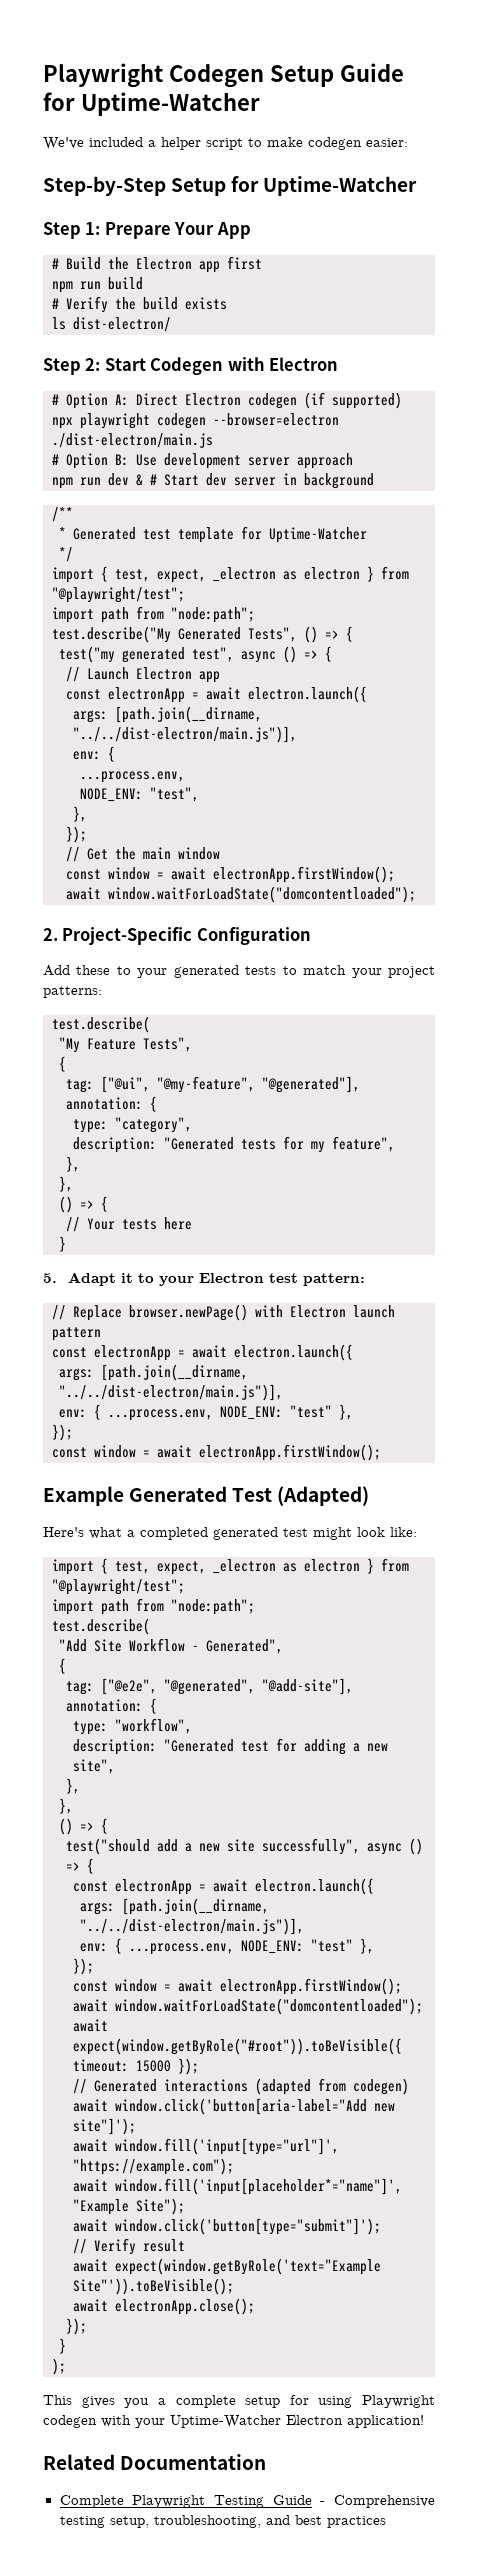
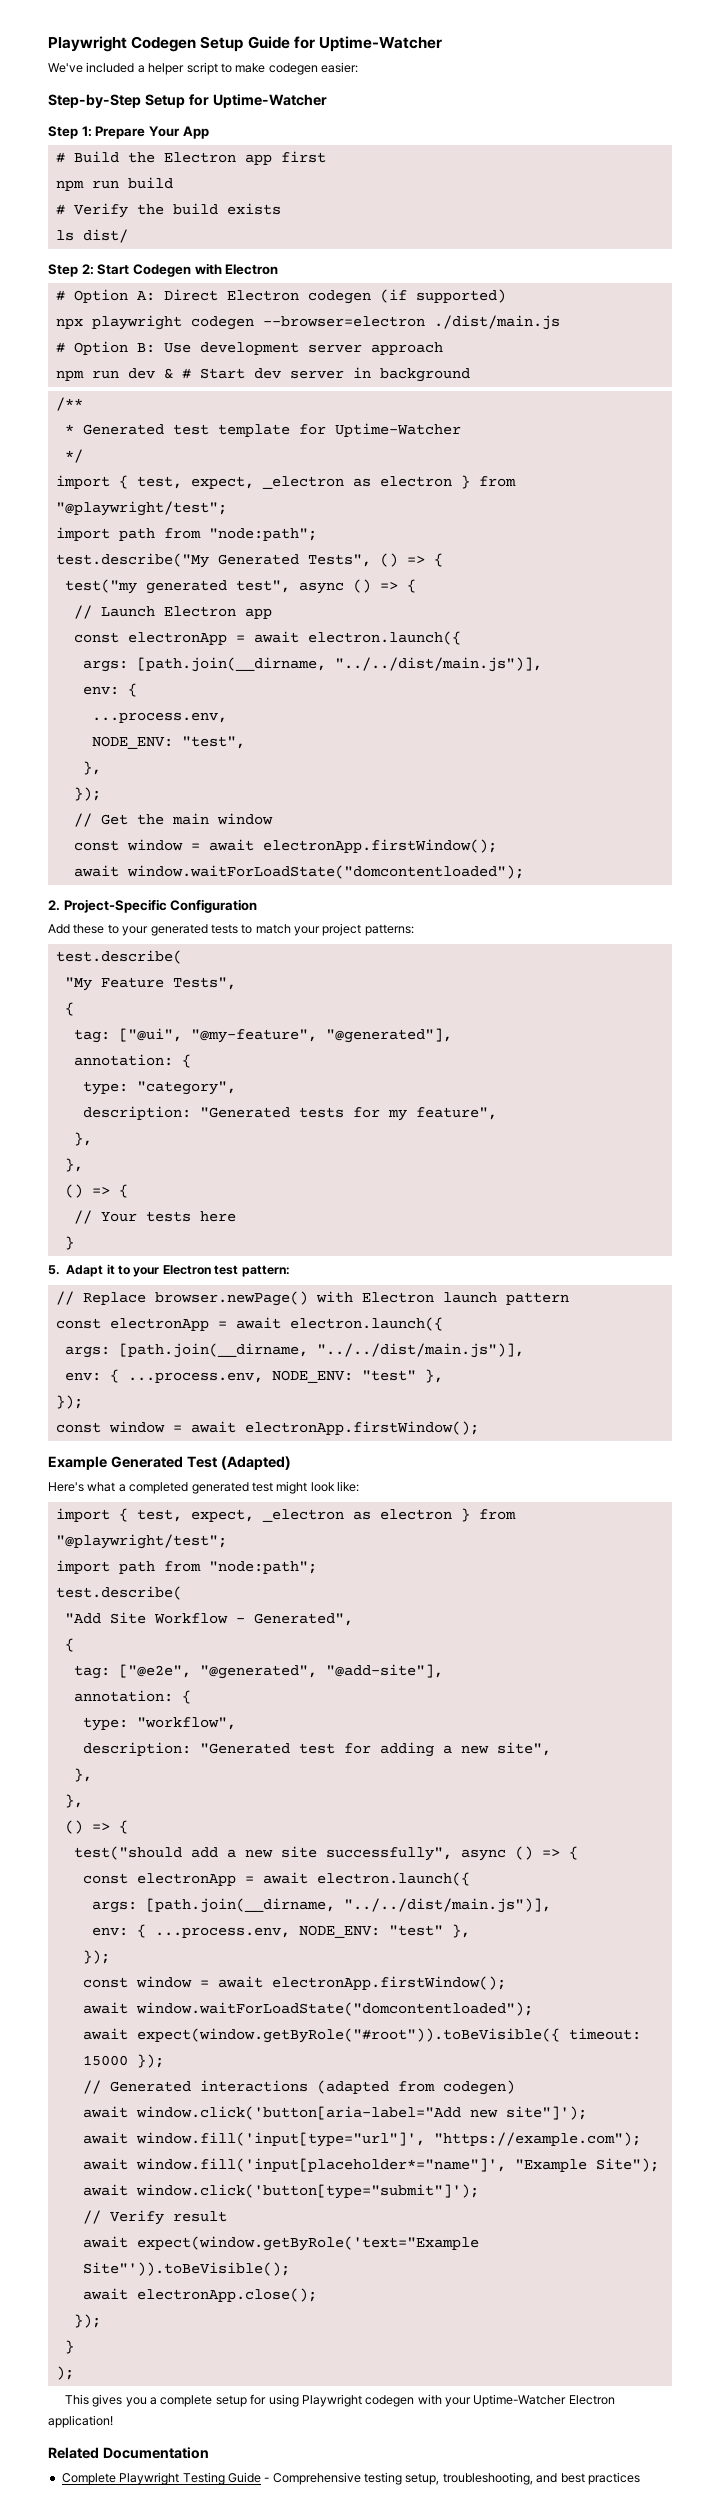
- ls dist-electron/
+ ls dist/
- npx playwright codegen --browser=electron ./dist-electron/main.js
+ npx playwright codegen --browser=electron ./dist/main.js
  // Launch Electron app
  const electronApp = await electron.launch({
- args: [path.join(__dirname, "../../dist-electron/main.js")],
+ args: [path.join(__dirname, "../../dist/main.js")],
  // Replace browser.newPage() with Electron launch pattern
  const electronApp = await electron.launch({
- args: [path.join(__dirname, "../../dist-electron/main.js")],
+ args: [path.join(__dirname, "../../dist/main.js")],
  test("should add a new site successfully", async () => {
  const electronApp = await electron.launch({
- args: [path.join(__dirname, "../../dist-electron/main.js")],
+ args: [path.join(__dirname, "../../dist/main.js")],

